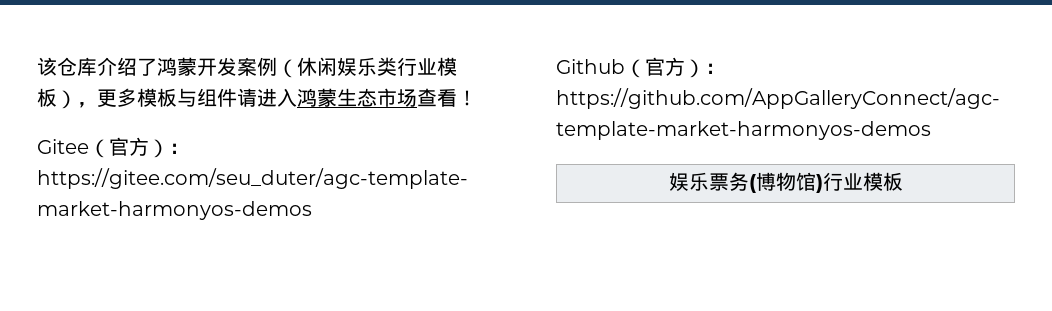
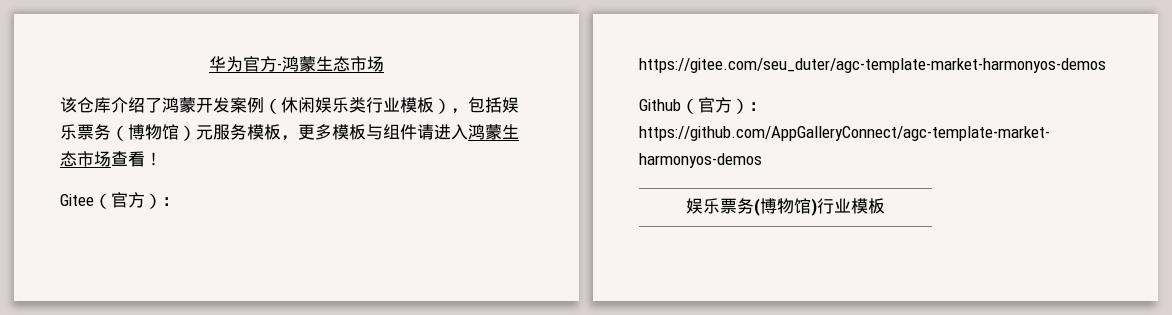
+ 华为官方-鸿蒙生态市场
- 该仓库介绍了鸿蒙开发案例（休闲娱乐类行业模板），更多模板与组件请进入鸿蒙生态市场查看！
+ 该仓库介绍了鸿蒙开发案例（休闲娱乐类行业模板），包括娱乐票务（博物馆）元服务模板，更多模板与组件请进入鸿蒙生态市场查看！

